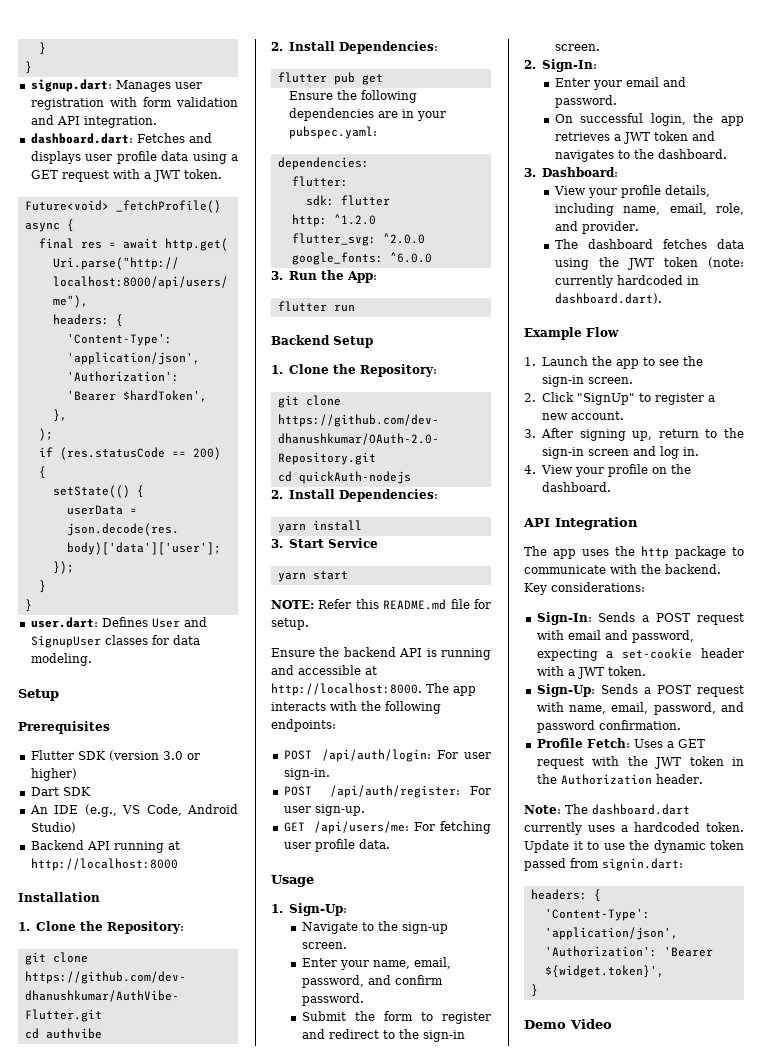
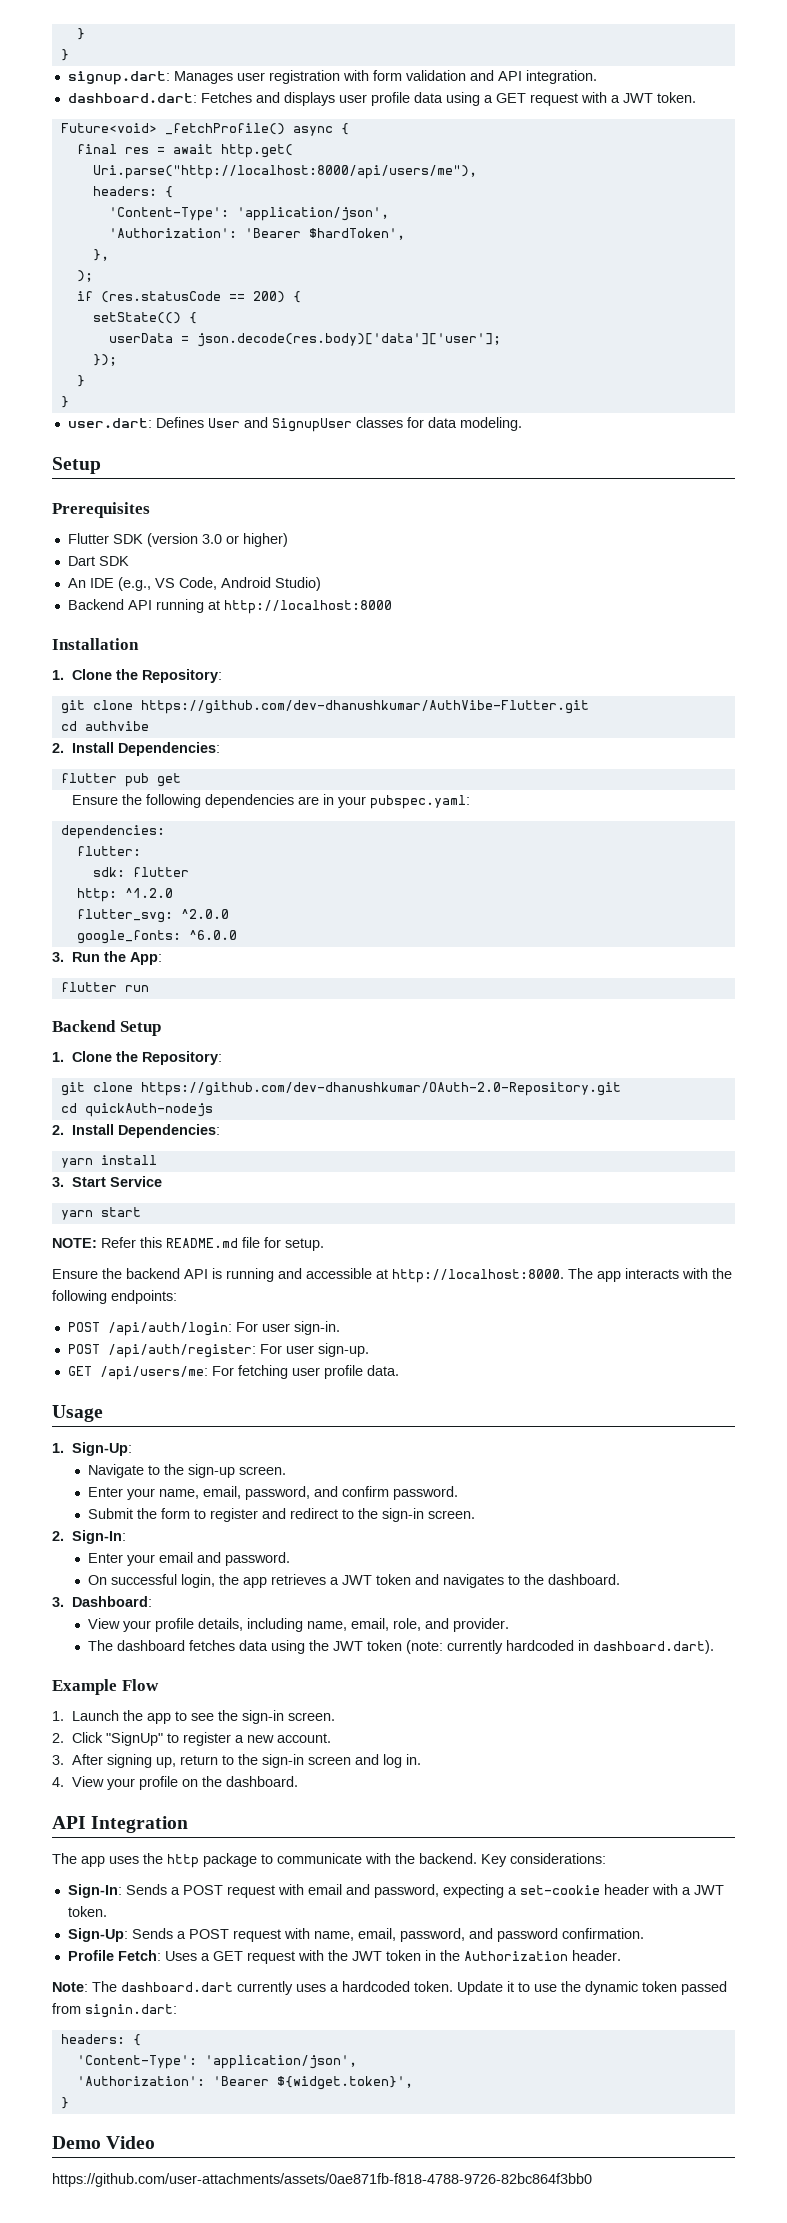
+ https://github.com/user-attachments/assets/0ae871fb-f818-4788-9726-82bc864f3bb0

